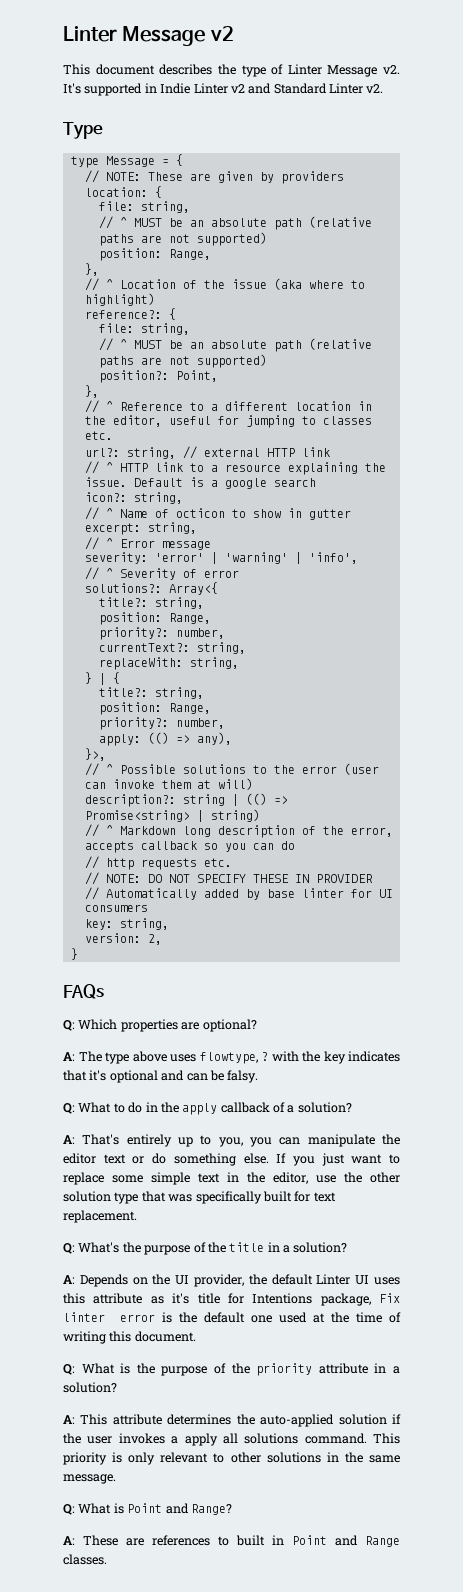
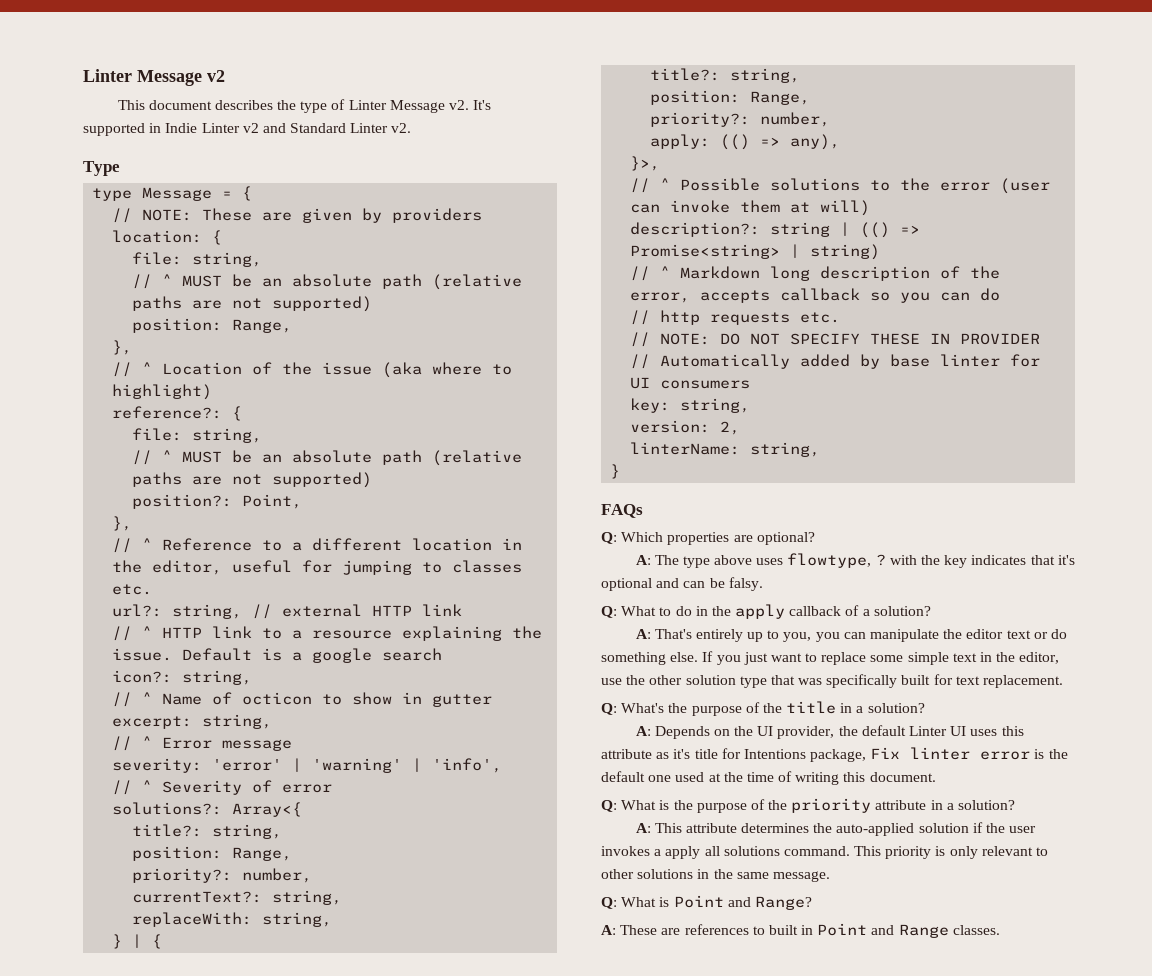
+ linterName: string,

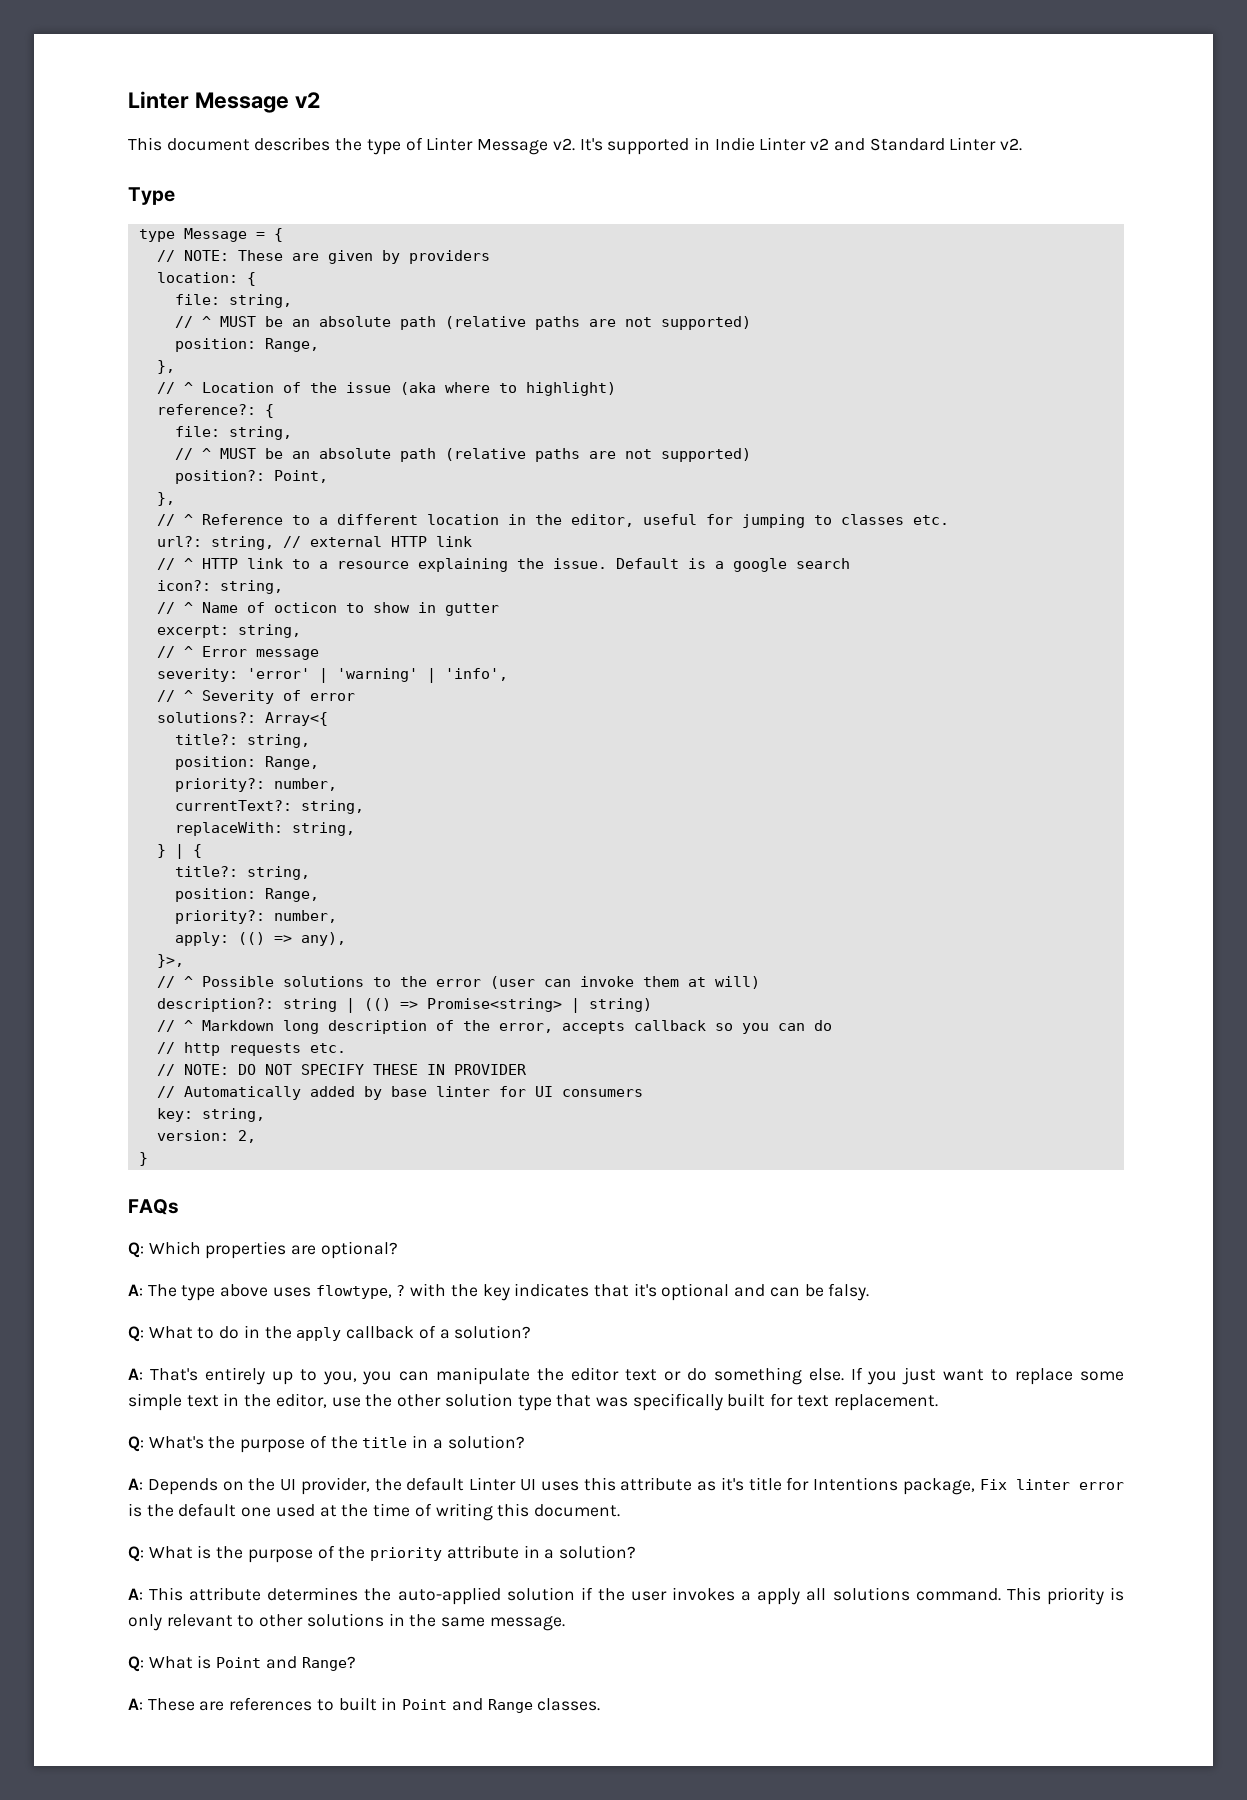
- linterName: string,

